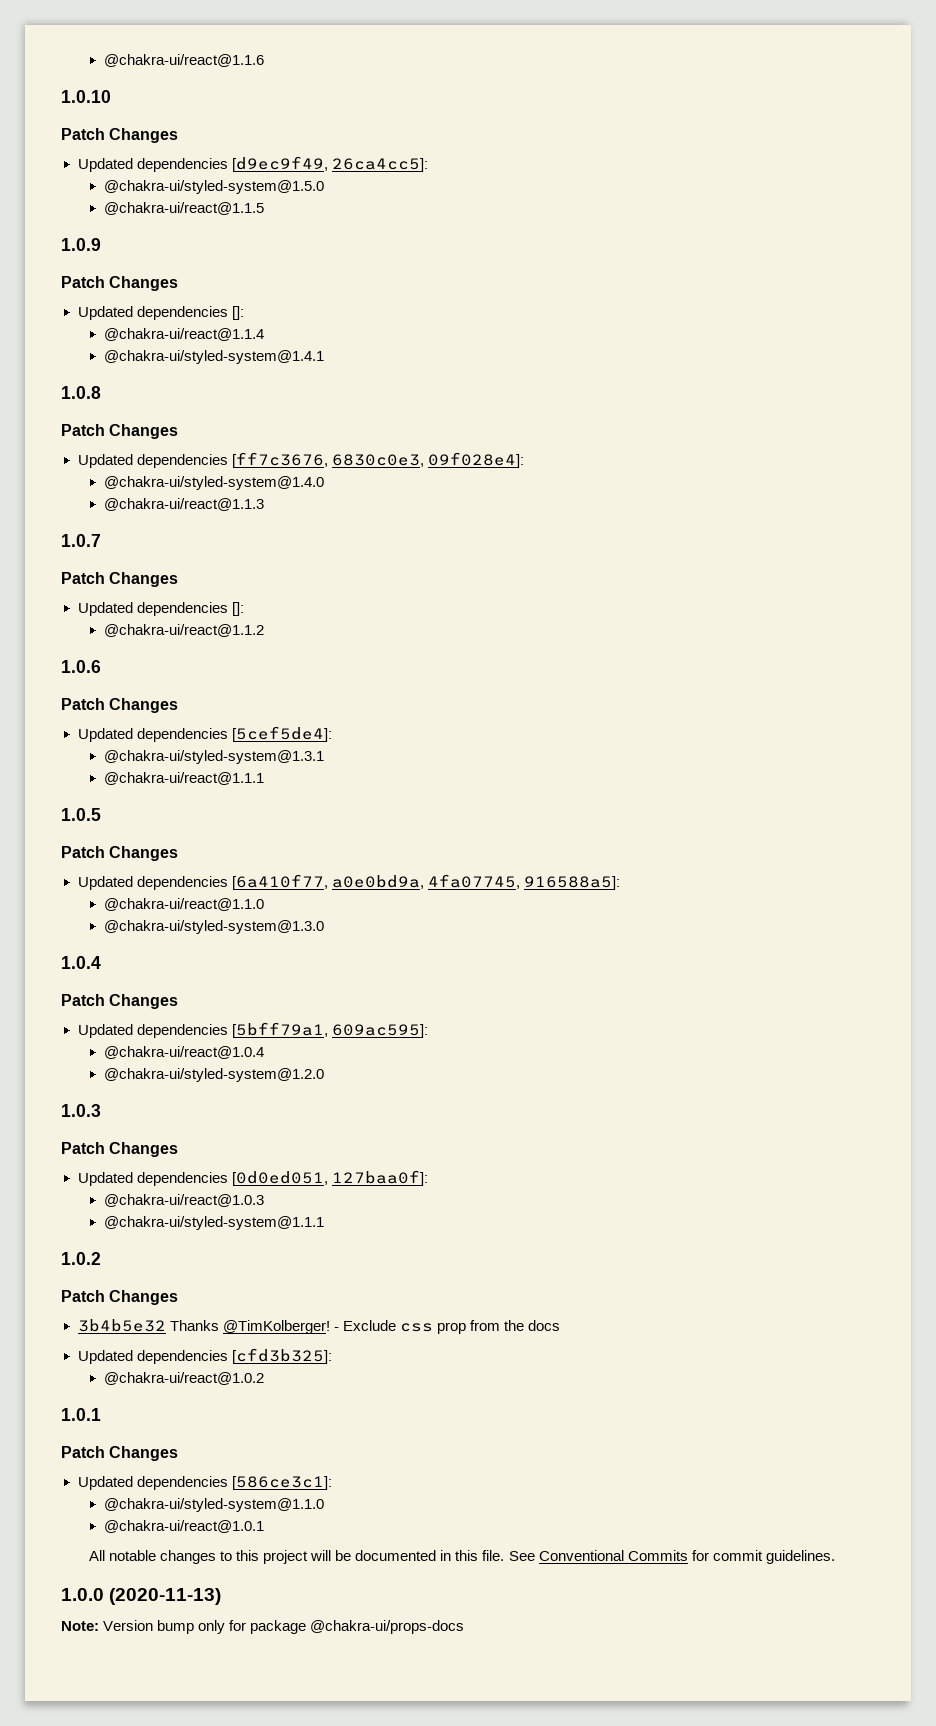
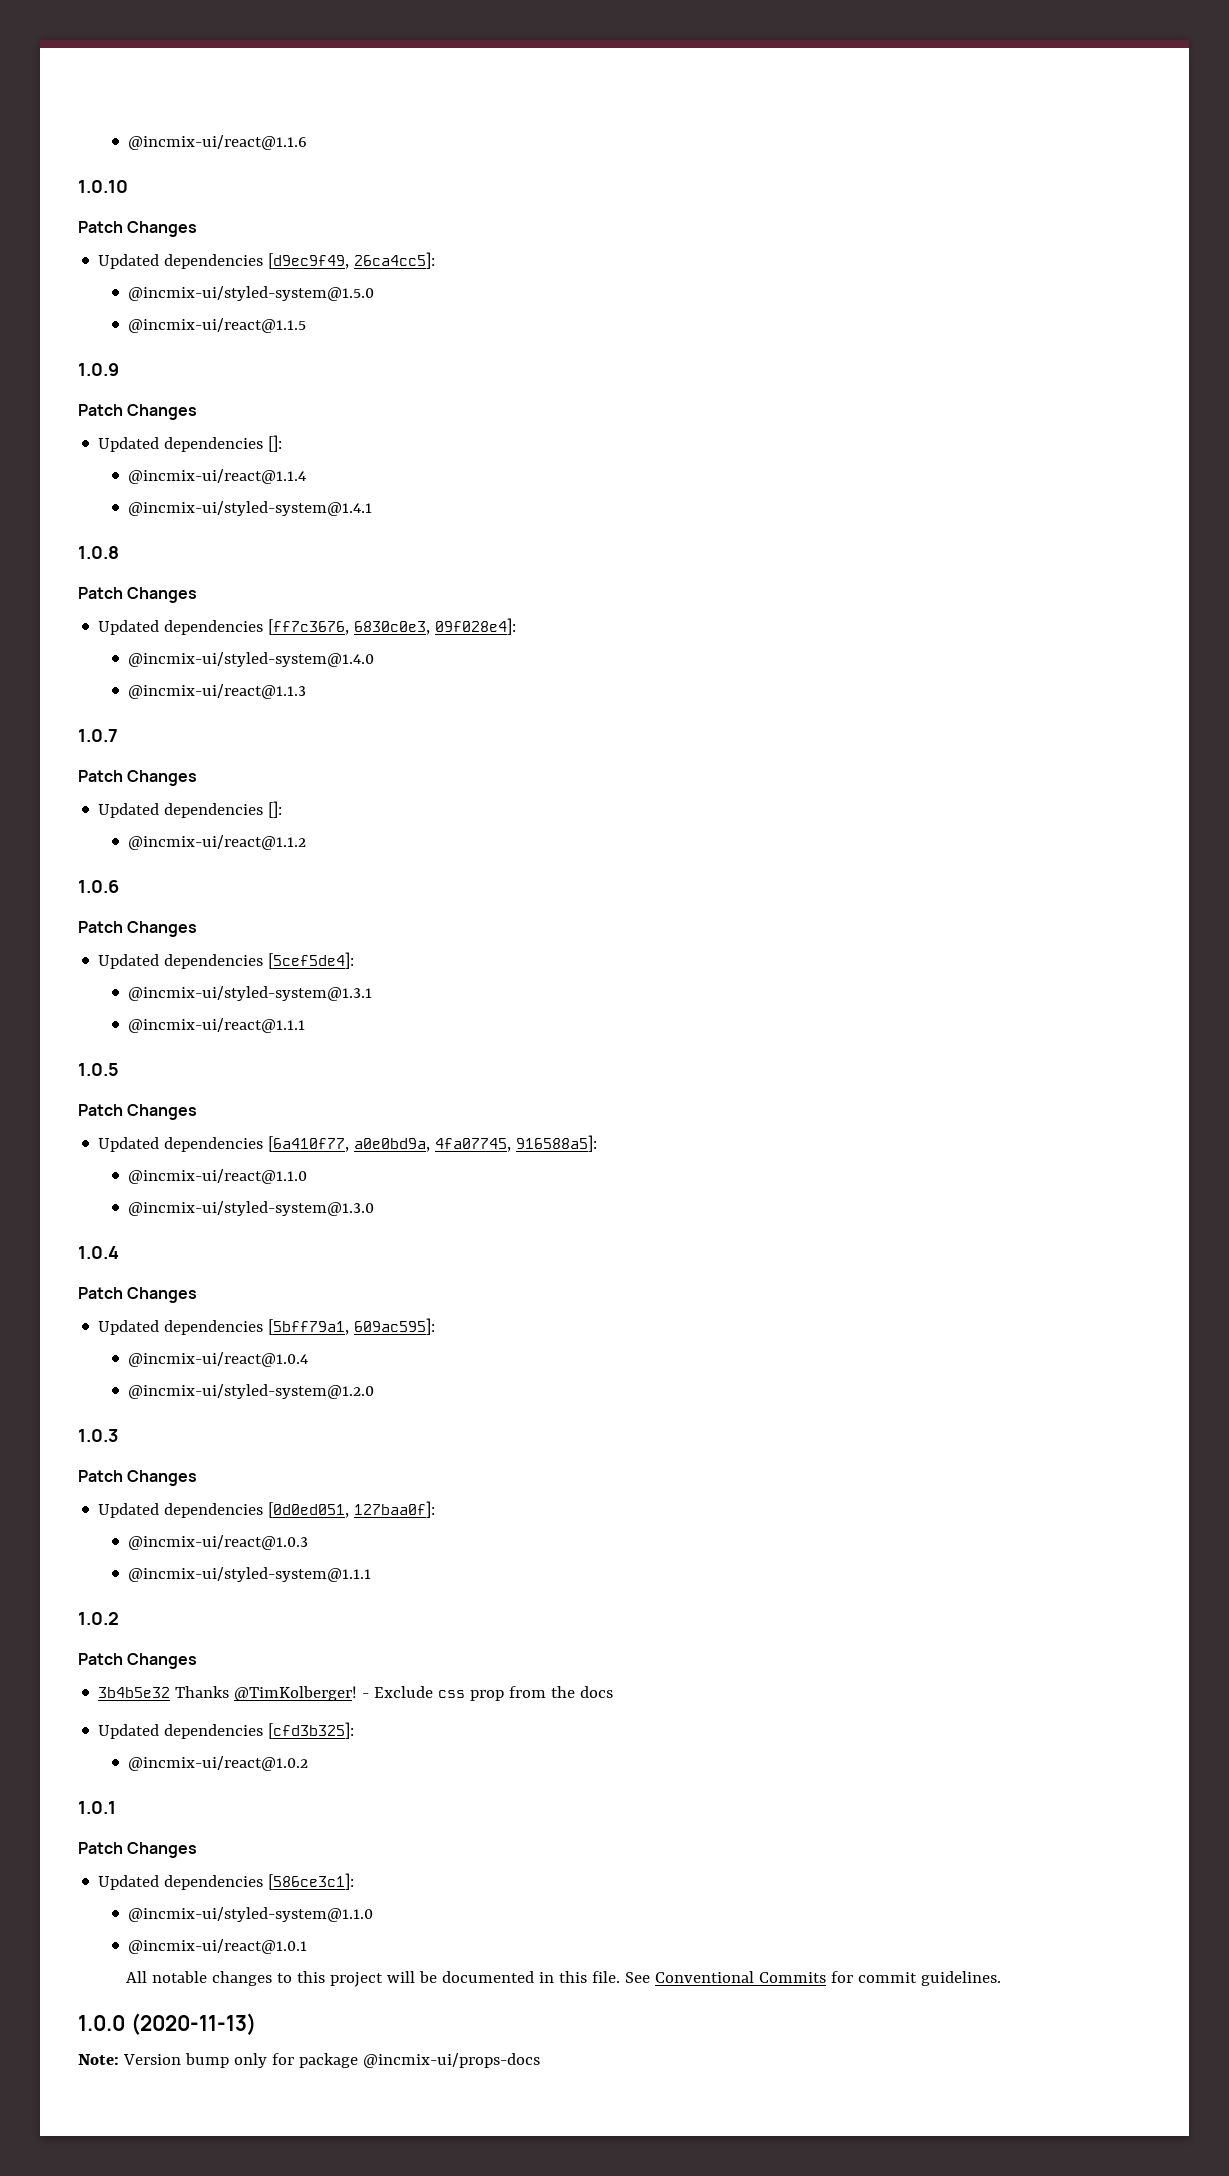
- @chakra-ui/react@1.1.6
+ @incmix-ui/react@1.1.6
- @chakra-ui/styled-system@1.5.0
- @chakra-ui/react@1.1.5
+ @incmix-ui/styled-system@1.5.0
+ @incmix-ui/react@1.1.5
- @chakra-ui/react@1.1.4
- @chakra-ui/styled-system@1.4.1
+ @incmix-ui/react@1.1.4
+ @incmix-ui/styled-system@1.4.1
- @chakra-ui/styled-system@1.4.0
- @chakra-ui/react@1.1.3
+ @incmix-ui/styled-system@1.4.0
+ @incmix-ui/react@1.1.3
- @chakra-ui/react@1.1.2
+ @incmix-ui/react@1.1.2
- @chakra-ui/styled-system@1.3.1
- @chakra-ui/react@1.1.1
+ @incmix-ui/styled-system@1.3.1
+ @incmix-ui/react@1.1.1
- @chakra-ui/react@1.1.0
- @chakra-ui/styled-system@1.3.0
+ @incmix-ui/react@1.1.0
+ @incmix-ui/styled-system@1.3.0
- @chakra-ui/react@1.0.4
- @chakra-ui/styled-system@1.2.0
+ @incmix-ui/react@1.0.4
+ @incmix-ui/styled-system@1.2.0
- @chakra-ui/react@1.0.3
- @chakra-ui/styled-system@1.1.1
+ @incmix-ui/react@1.0.3
+ @incmix-ui/styled-system@1.1.1
- @chakra-ui/react@1.0.2
+ @incmix-ui/react@1.0.2
- @chakra-ui/styled-system@1.1.0
- @chakra-ui/react@1.0.1
+ @incmix-ui/styled-system@1.1.0
+ @incmix-ui/react@1.0.1
- Note: Version bump only for package @chakra-ui/props-docs
+ Note: Version bump only for package @incmix-ui/props-docs

